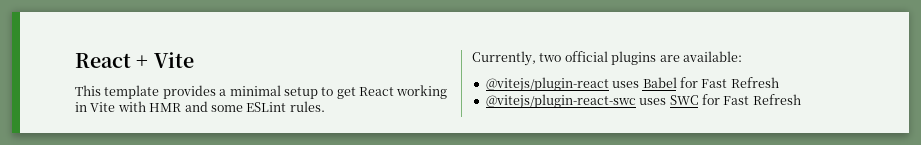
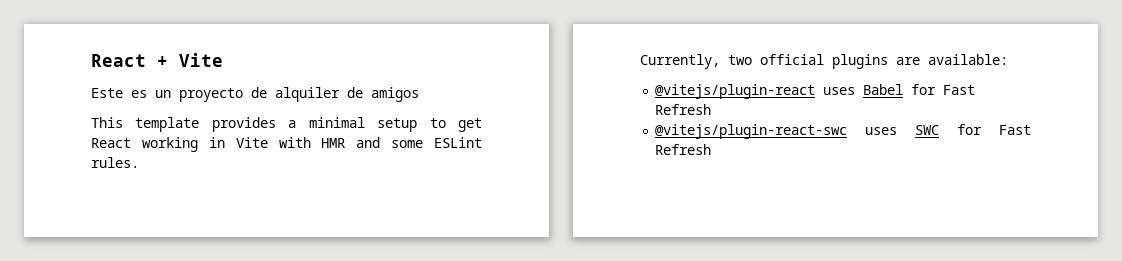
+ Este es un proyecto de alquiler de amigos

